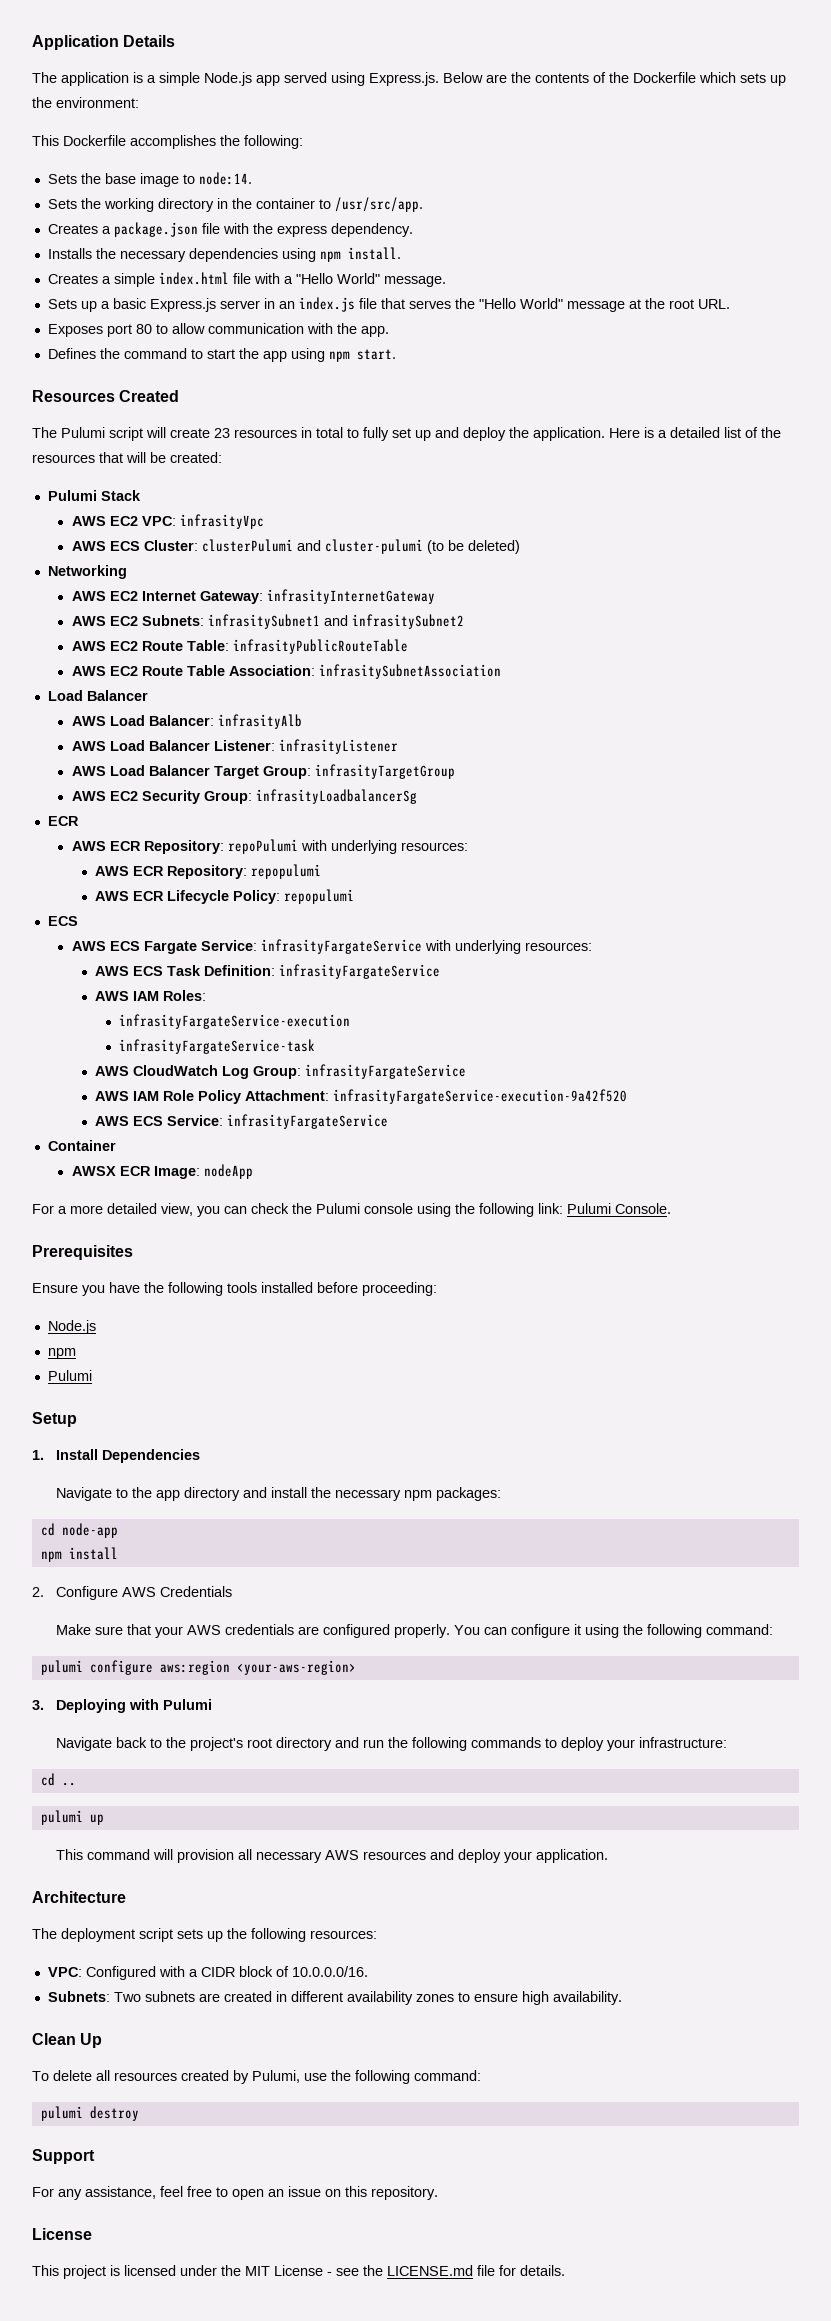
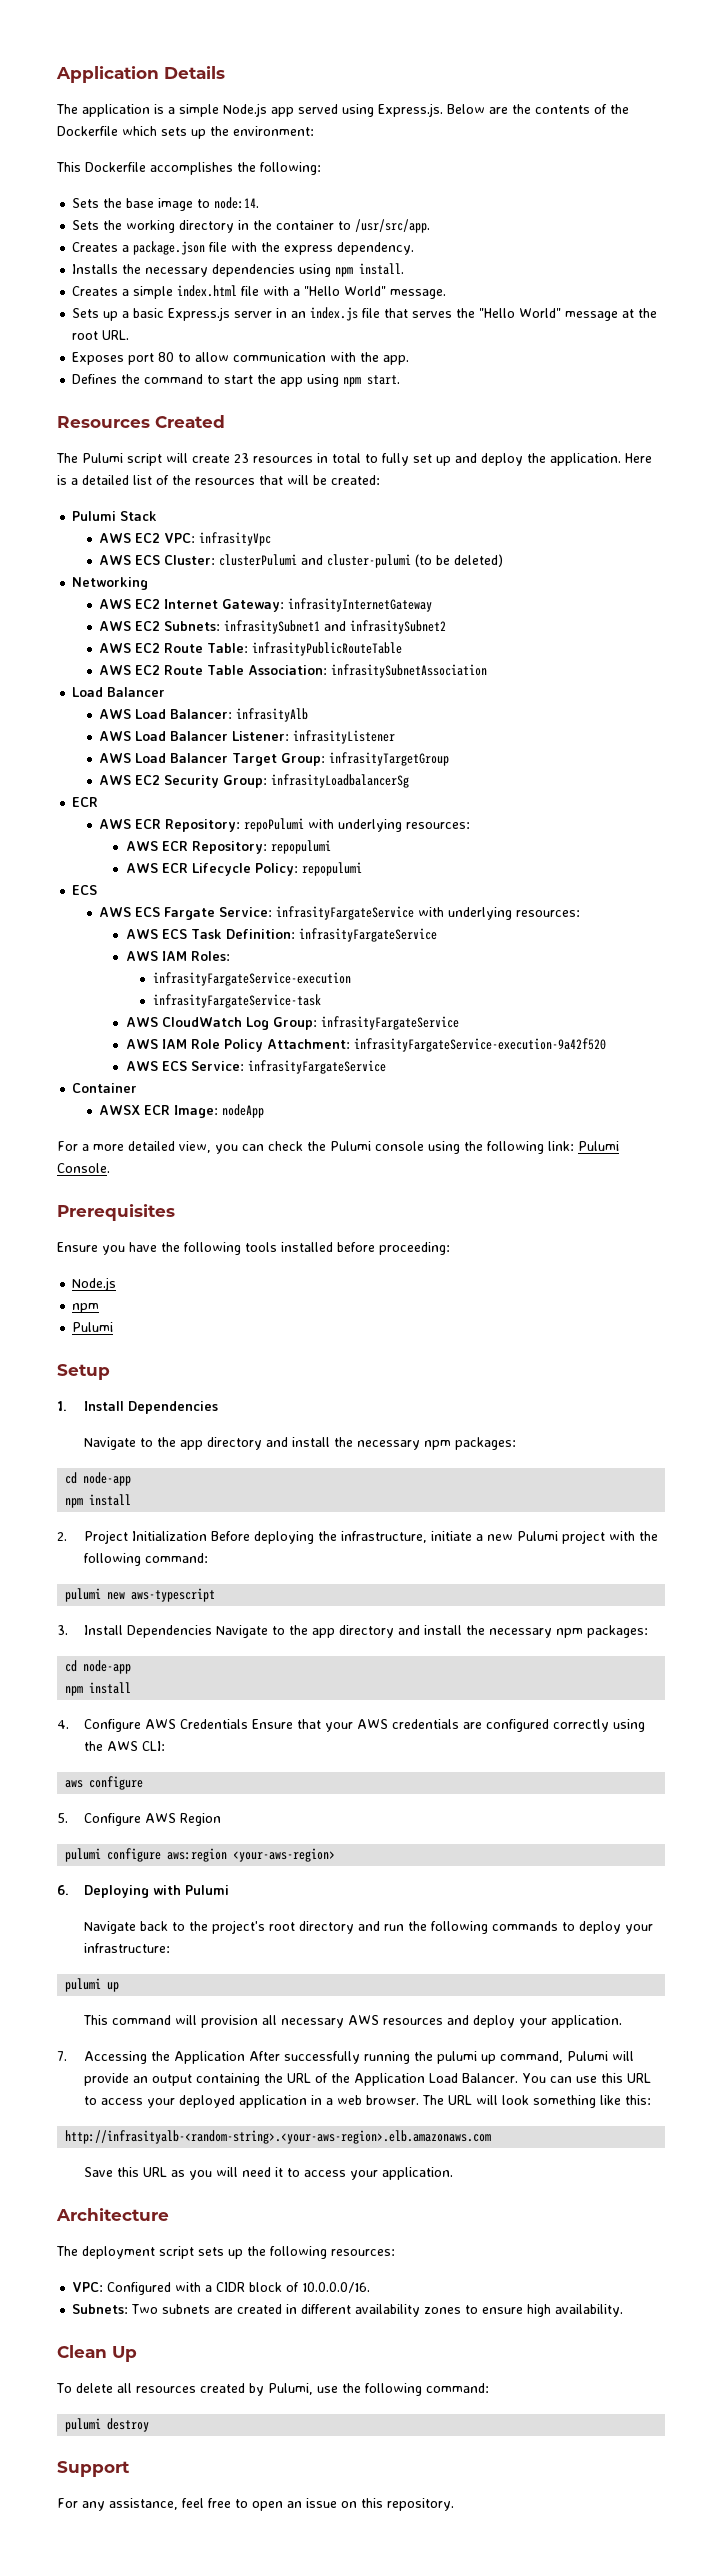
- 2. Configure AWS Credentials
- Make sure that your AWS credentials are configured properly. You can configure it using the following command:
+ 2. Project Initialization Before deploying the infrastructure, initiate a new Pulumi project with the following command:
+ pulumi new aws-typescript
+ 3. Install Dependencies Navigate to the app directory and install the necessary npm packages:
+ cd node-app
+ npm install
+ 4. Configure AWS Credentials Ensure that your AWS credentials are configured correctly using the AWS CLI:
+ aws configure
+ 5. Configure AWS Region
- 3. Deploying with Pulumi
+ 6. Deploying with Pulumi
- cd ..
+ 7. Accessing the Application After successfully running the pulumi up command, Pulumi will provide an output containing the URL of the Application Load Balancer. You can use this URL to access your deployed application in a web browser. The URL will look something like this:
+ http://infrasityalb-<random-string>.<your-aws-region>.elb.amazonaws.com
+ Save this URL as you will need it to access your application.
  For any assistance, feel free to open an issue on this repository.
- License
- This project is licensed under the MIT License - see the LICENSE.md file for details.

